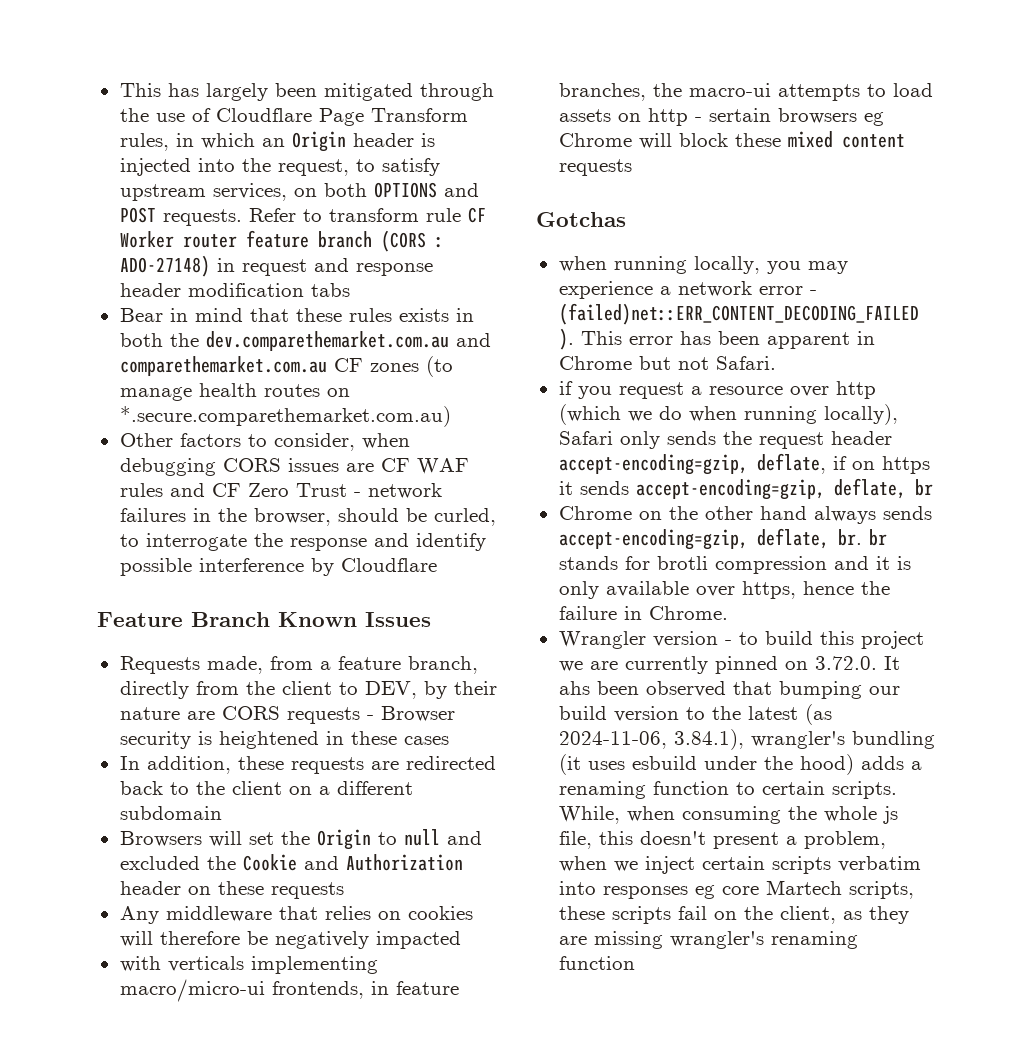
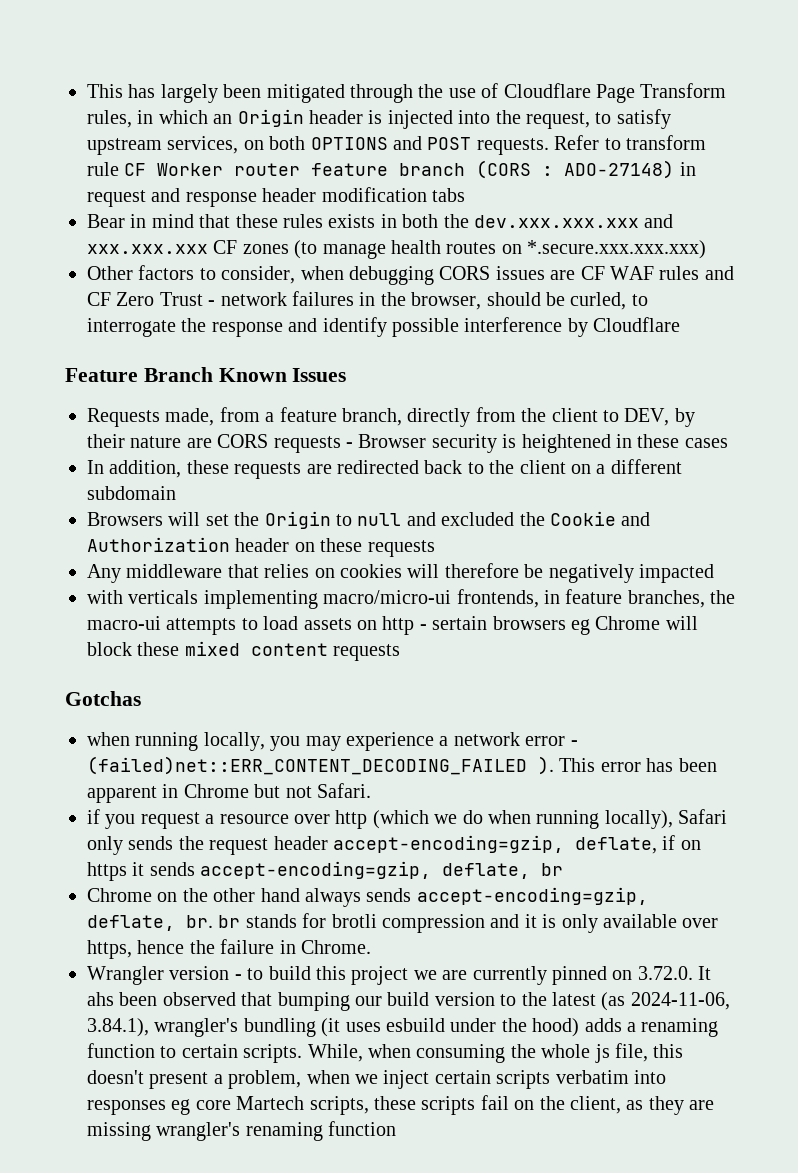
- Bear in mind that these rules exists in both the dev.comparethemarket.com.au and comparethemarket.com.au CF zones (to manage health routes on *.secure.comparethemarket.com.au)
+ Bear in mind that these rules exists in both the dev.xxx.xxx.xxx and xxx.xxx.xxx CF zones (to manage health routes on *.secure.xxx.xxx.xxx)

